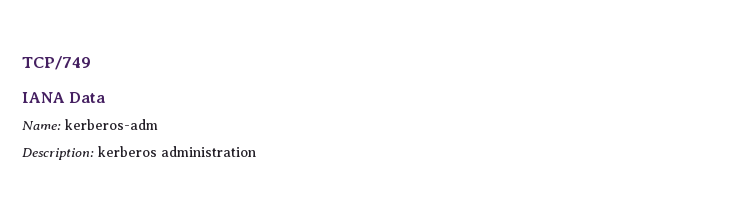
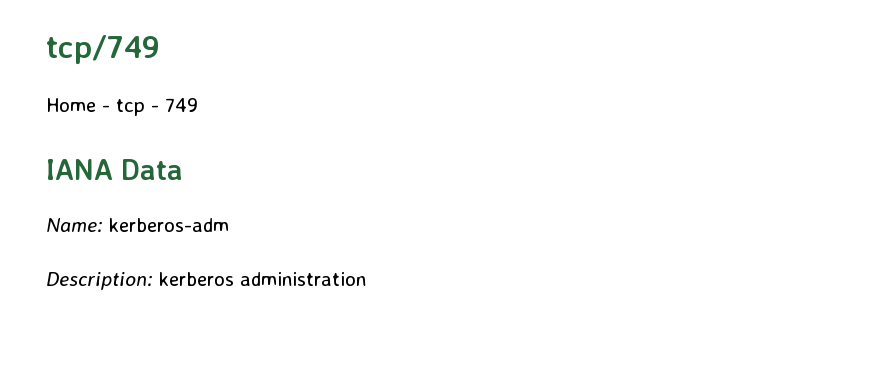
- TCP/749
+ tcp/749
+ Home - tcp - 749

